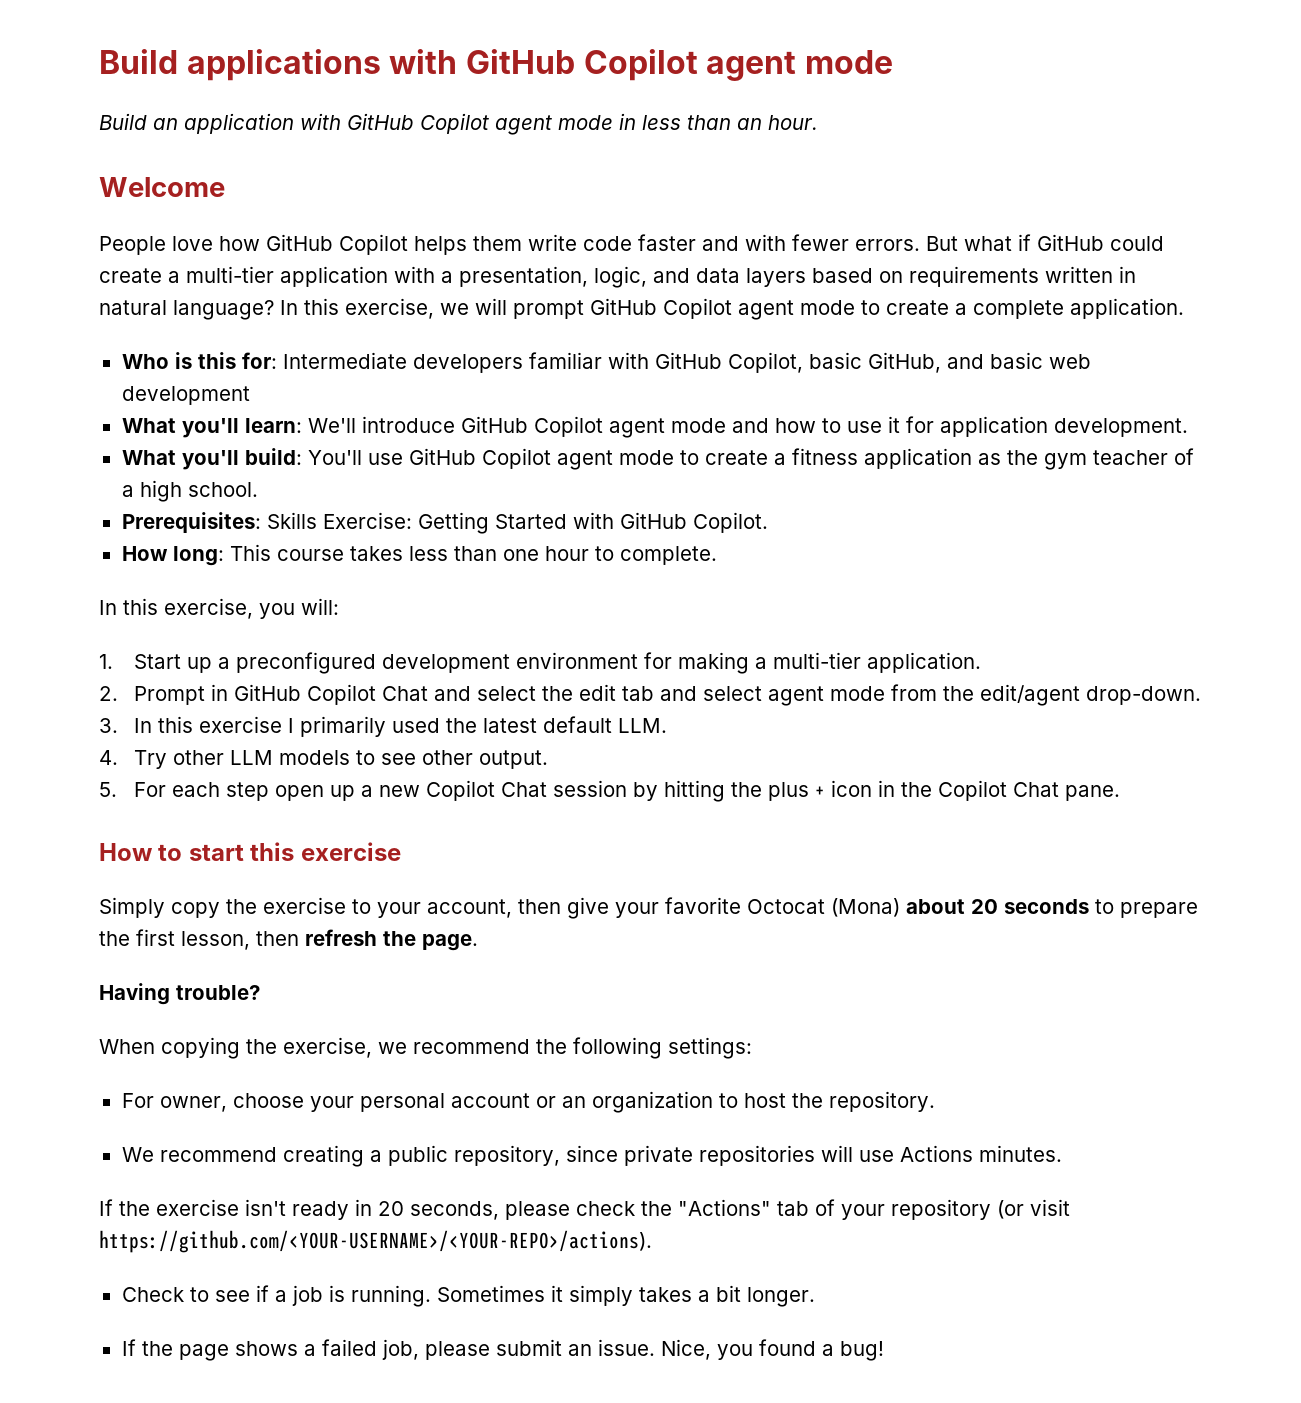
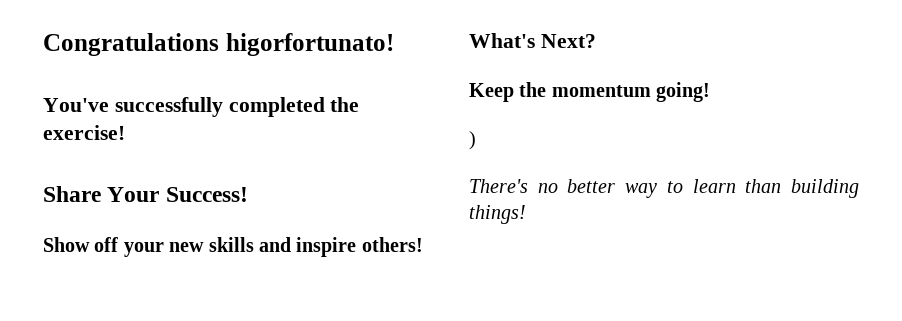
- Build applications with GitHub Copilot agent mode
- Build an application with GitHub Copilot agent mode in less than an hour.
- Welcome
- People love how GitHub Copilot helps them write code faster and with fewer errors. But what if GitHub could create a multi-tier application with a presentation, logic, and data layers based on requirements written in natural language? In this exercise, we will prompt GitHub Copilot agent mode to create a complete application.
- Who is this for: Intermediate developers familiar with GitHub Copilot, basic GitHub, and basic web development
- What you'll learn: We'll introduce GitHub Copilot agent mode and how to use it for application development.
- What you'll build: You'll use GitHub Copilot agent mode to create a fitness application as the gym teacher of a high school.
- Prerequisites: Skills Exercise: Getting Started with GitHub Copilot.
- How long: This course takes less than one hour to complete.
- In this exercise, you will:
- 1. Start up a preconfigured development environment for making a multi-tier application.
- 2. Prompt in GitHub Copilot Chat and select the edit tab and select agent mode from the edit/agent drop-down.
- 3. In this exercise I primarily used the latest default LLM.
- 4. Try other LLM models to see other output.
- 5. For each step open up a new Copilot Chat session by hitting the plus + icon in the Copilot Chat pane.
- How to start this exercise
- Simply copy the exercise to your account, then give your favorite Octocat (Mona) about 20 seconds to prepare the first lesson, then refresh the page.
- Having trouble?
- When copying the exercise, we recommend the following settings:
- For owner, choose your personal account or an organization to host the repository.
- We recommend creating a public repository, since private repositories will use Actions minutes.
- If the exercise isn't ready in 20 seconds, please check the "Actions" tab of your repository (or visit https://github.com/<YOUR-USERNAME>/<YOUR-REPO>/actions).
- Check to see if a job is running. Sometimes it simply takes a bit longer.
- If the page shows a failed job, please submit an issue. Nice, you found a bug!
+ Congratulations higorfortunato!
+ You've successfully completed the exercise!
+ Share Your Success!
+ Show off your new skills and inspire others!
+ What's Next?
+ Keep the momentum going!
+ )
+ There's no better way to learn than building things!

